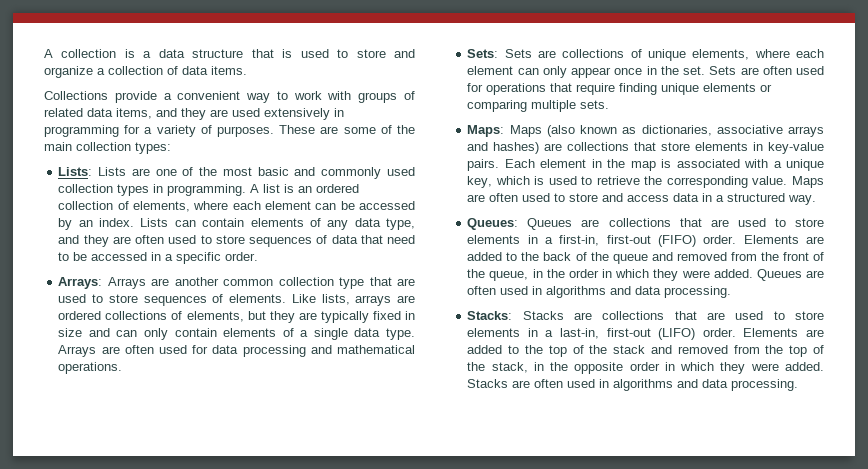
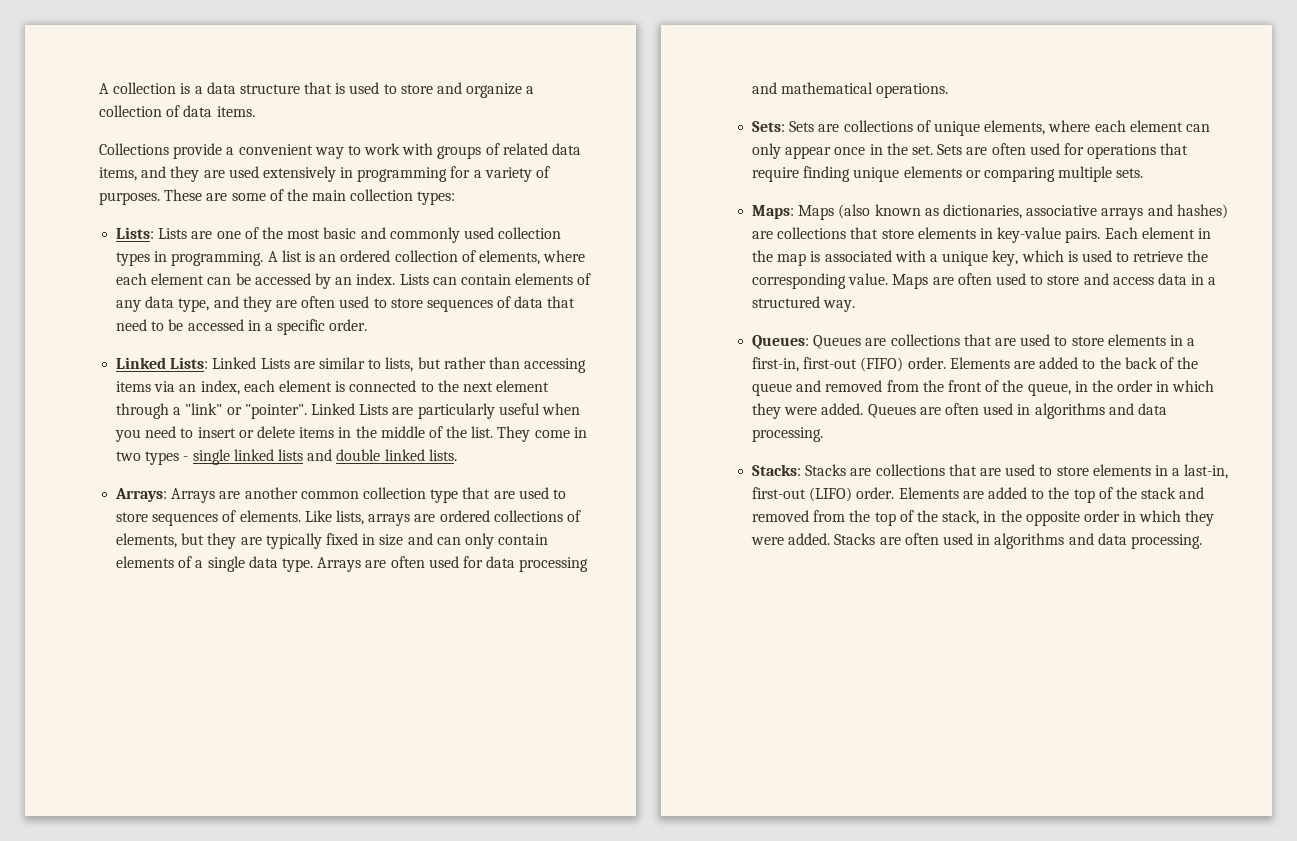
+ Linked Lists: Linked Lists are similar to lists, but rather than accessing items via an index, each element is connected to the next element through a "link" or "pointer". Linked Lists are particularly useful when you need to insert or delete items in the middle of the list. They come in two types - single linked lists and double linked lists.

